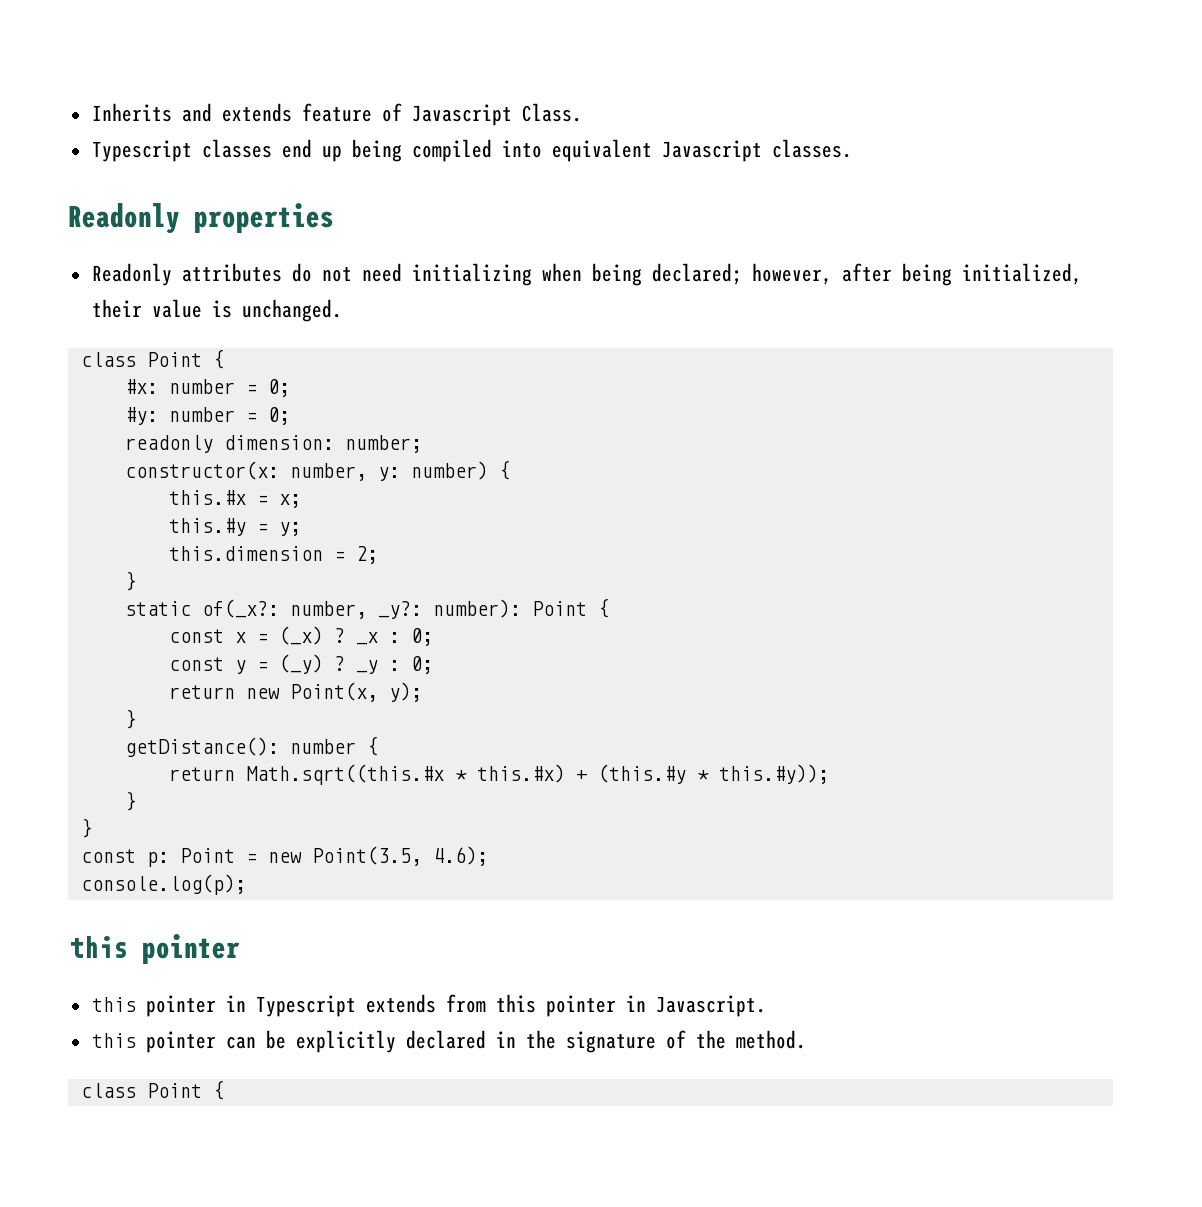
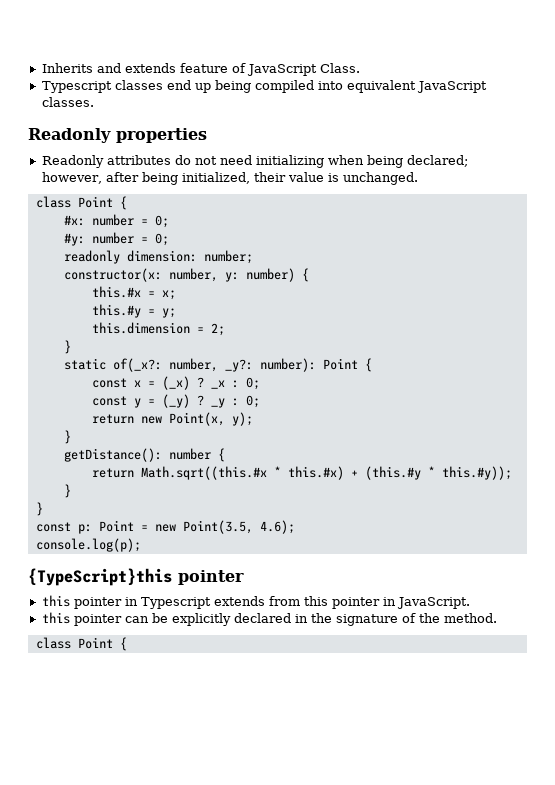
- Inherits and extends feature of Javascript Class.
+ Inherits and extends feature of JavaScript Class.
- Typescript classes end up being compiled into equivalent Javascript classes.
+ Typescript classes end up being compiled into equivalent JavaScript classes.
  console.log(p);
- this pointer
+ {TypeScript}this pointer
- this pointer in Typescript extends from this pointer in Javascript.
+ this pointer in Typescript extends from this pointer in JavaScript.

